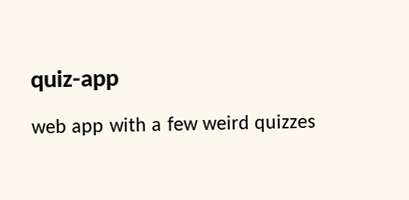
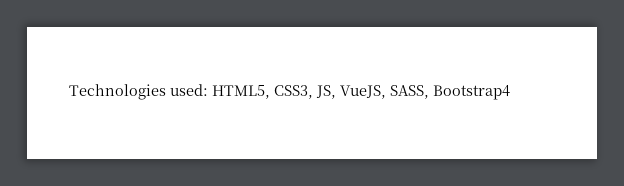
- quiz-app
- web app with a few weird quizzes
+ Technologies used: HTML5, CSS3, JS, VueJS, SASS, Bootstrap4

